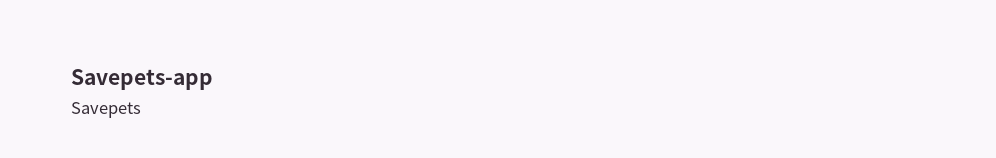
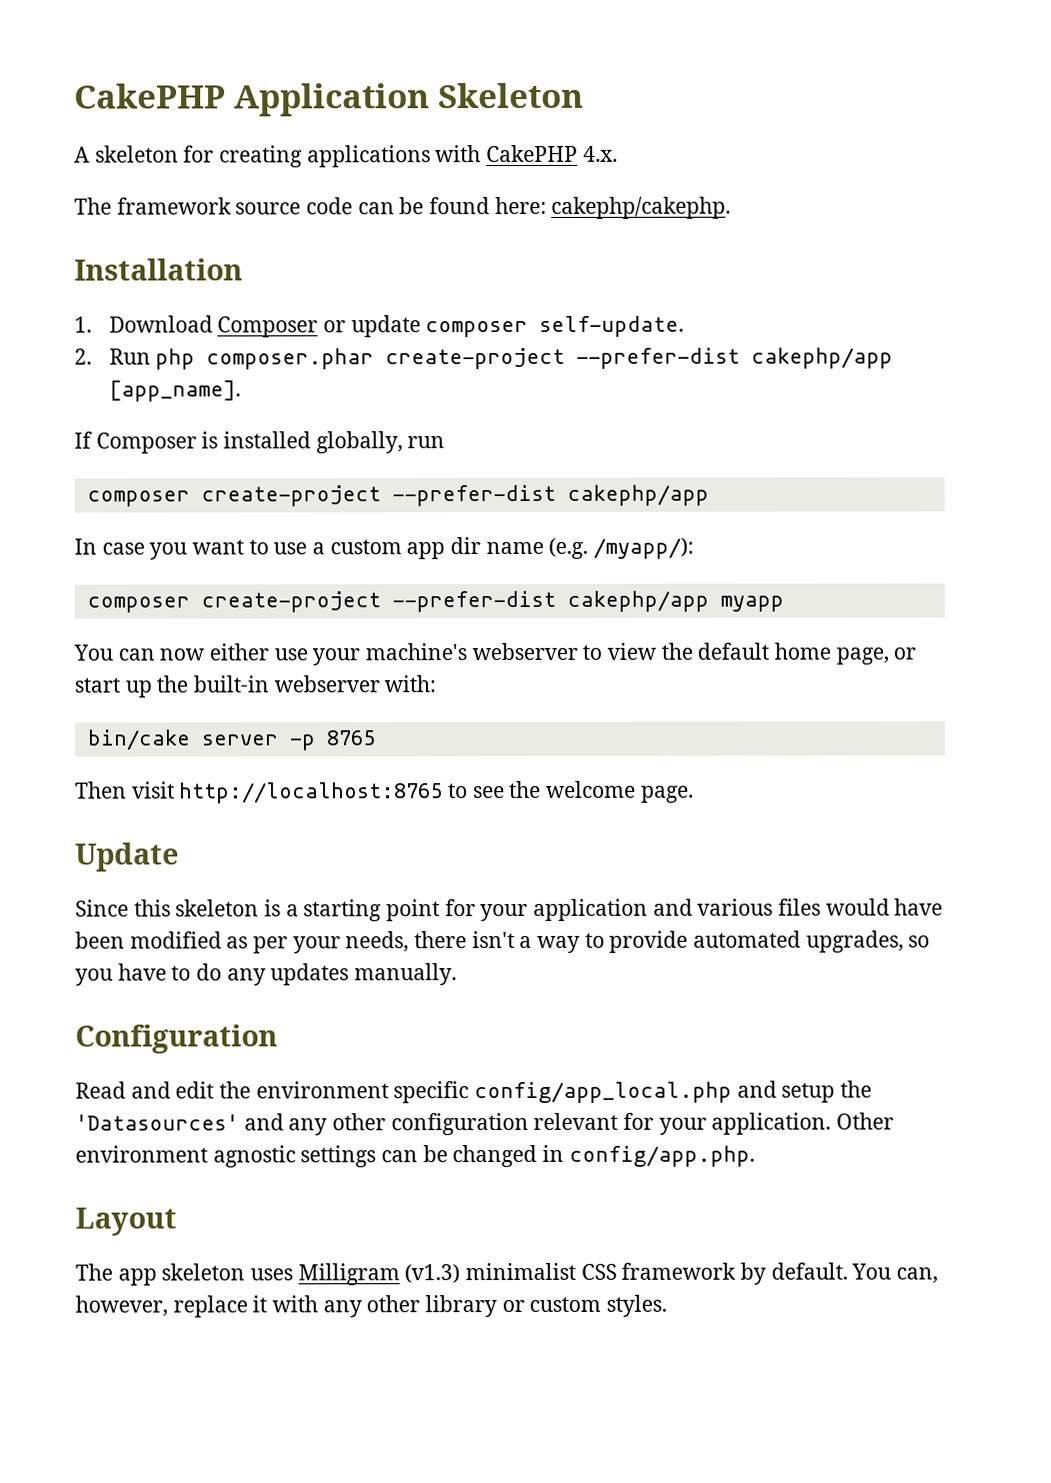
- Savepets-app
- Savepets
+ CakePHP Application Skeleton
+ A skeleton for creating applications with CakePHP 4.x.
+ The framework source code can be found here: cakephp/cakephp.
+ Installation
+ 1. Download Composer or update composer self-update.
+ 2. Run php composer.phar create-project --prefer-dist cakephp/app [app_name].
+ If Composer is installed globally, run
+ composer create-project --prefer-dist cakephp/app
+ In case you want to use a custom app dir name (e.g. /myapp/):
+ composer create-project --prefer-dist cakephp/app myapp
+ You can now either use your machine's webserver to view the default home page, or start up the built-in webserver with:
+ bin/cake server -p 8765
+ Then visit http://localhost:8765 to see the welcome page.
+ Update
+ Since this skeleton is a starting point for your application and various files would have been modified as per your needs, there isn't a way to provide automated upgrades, so you have to do any updates manually.
+ Configuration
+ Read and edit the environment specific config/app_local.php and setup the 'Datasources' and any other configuration relevant for your application. Other environment agnostic settings can be changed in config/app.php.
+ Layout
+ The app skeleton uses Milligram (v1.3) minimalist CSS framework by default. You can, however, replace it with any other library or custom styles.

